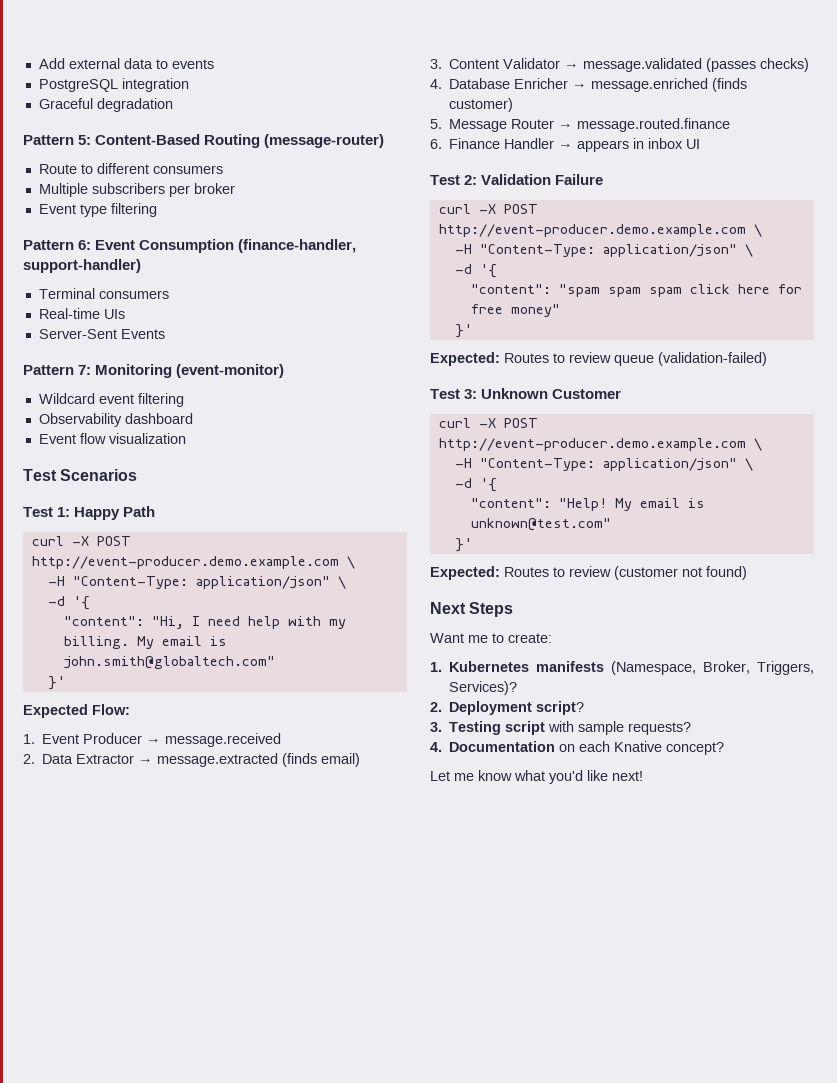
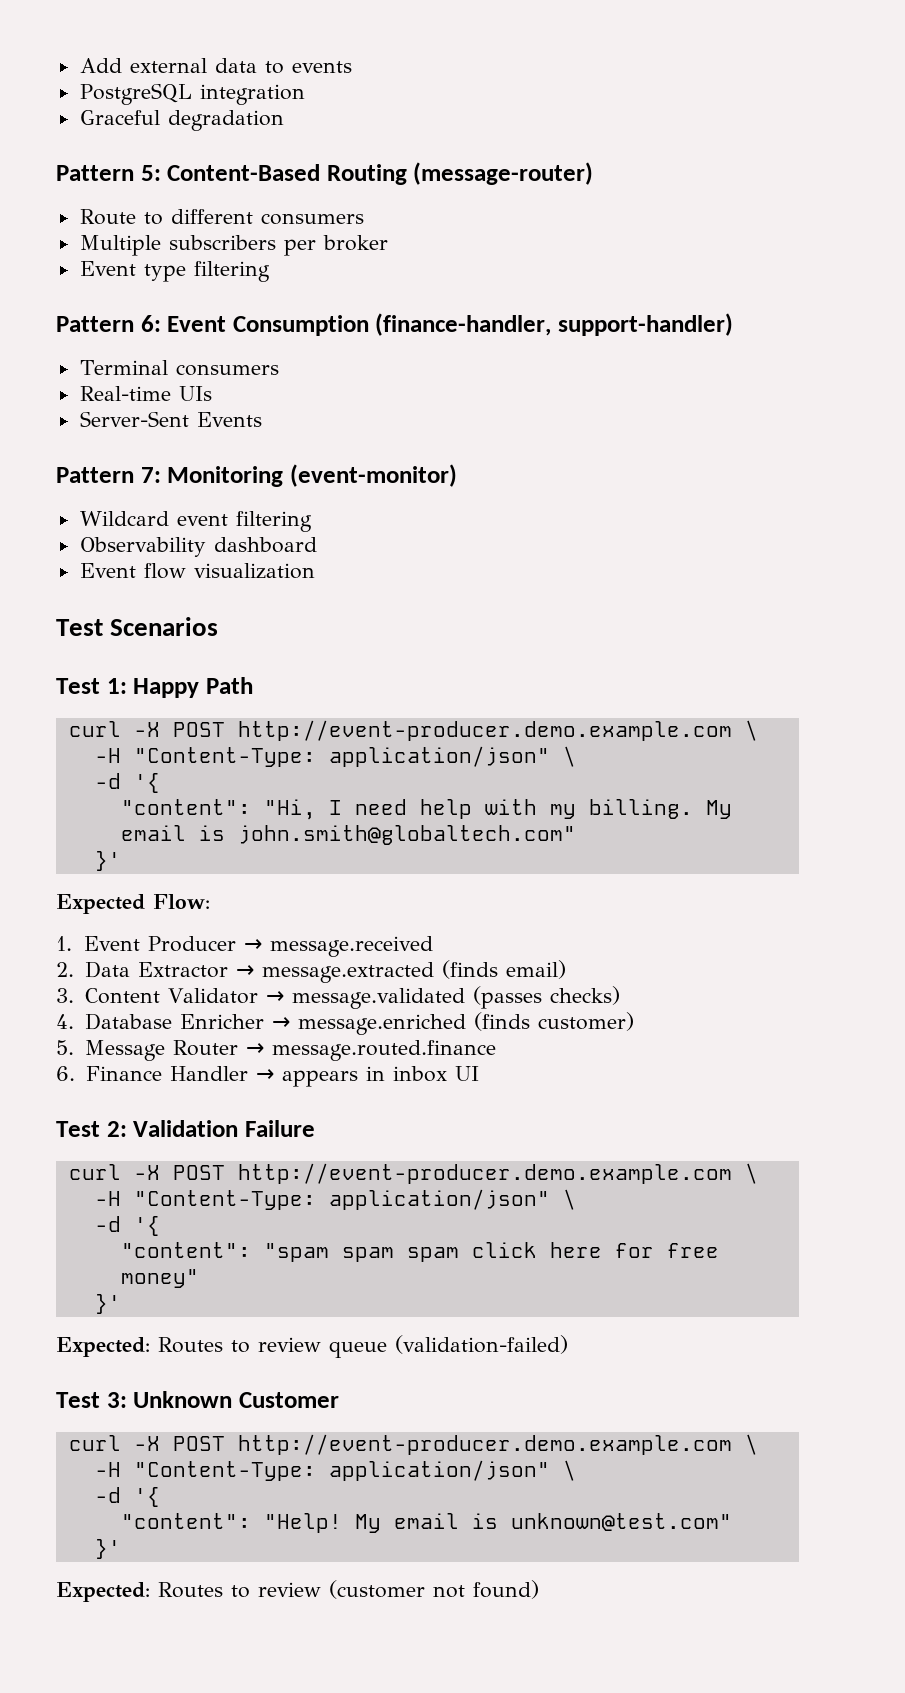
- Next Steps
- Want me to create:
- 1. Kubernetes manifests (Namespace, Broker, Triggers, Services)?
- 2. Deployment script?
- 3. Testing script with sample requests?
- 4. Documentation on each Knative concept?
- Let me know what you'd like next!

